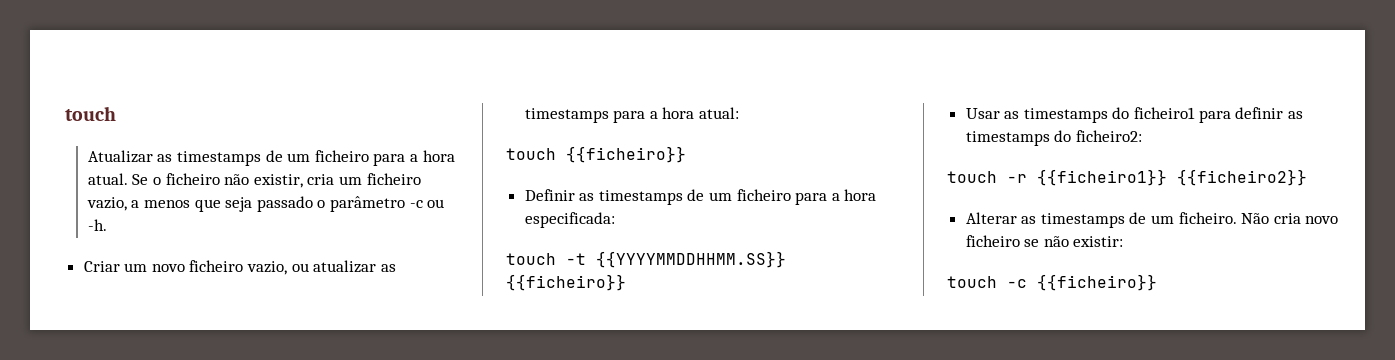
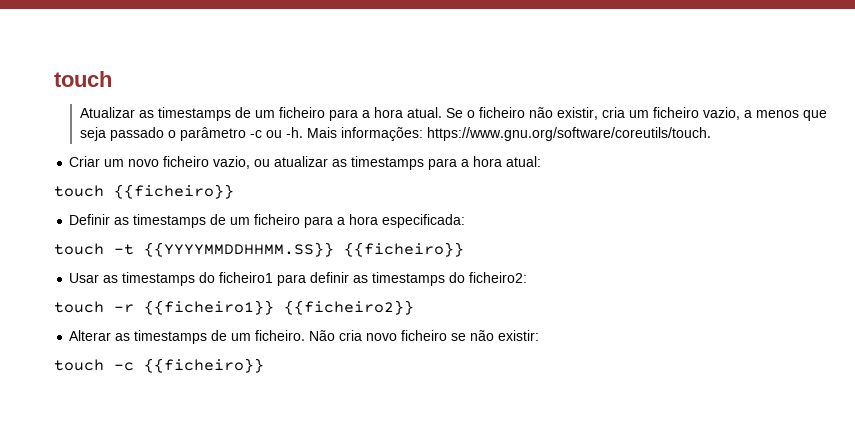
+ Mais informações: https://www.gnu.org/software/coreutils/touch.

